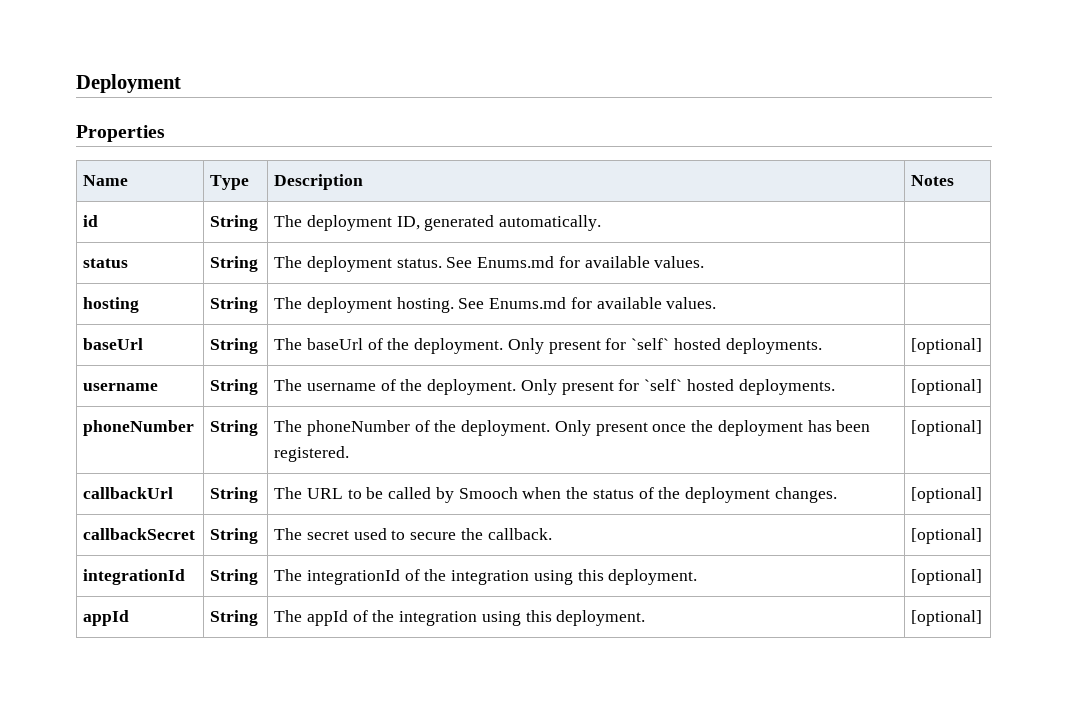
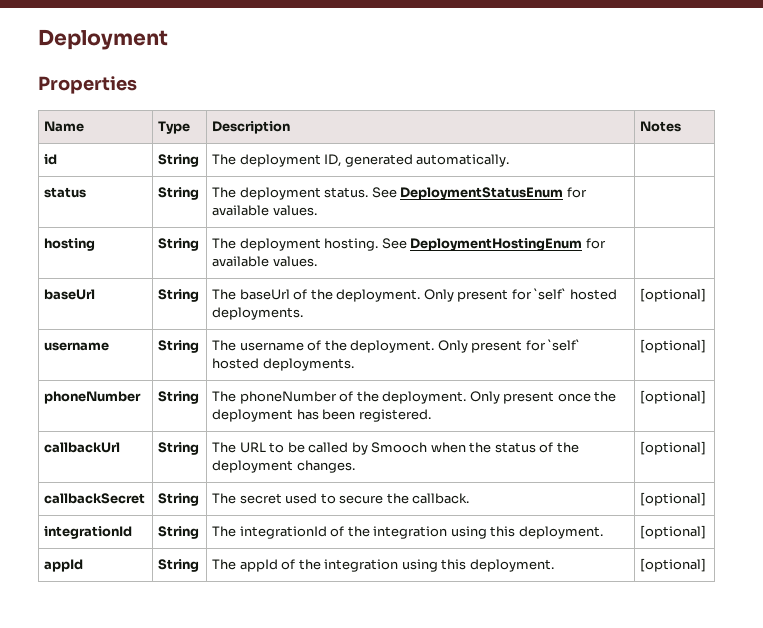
- status | String | The deployment status. See Enums.md for available values. |
+ status | String | The deployment status. See DeploymentStatusEnum for available values. |
- hosting | String | The deployment hosting. See Enums.md for available values. |
+ hosting | String | The deployment hosting. See DeploymentHostingEnum for available values. |

